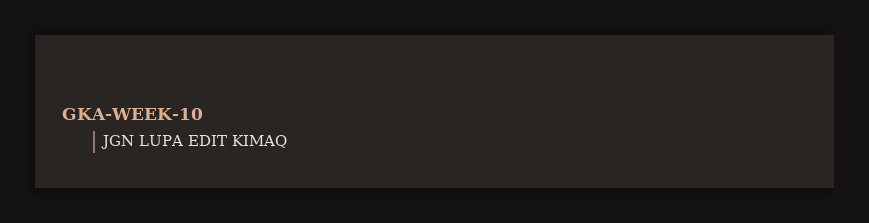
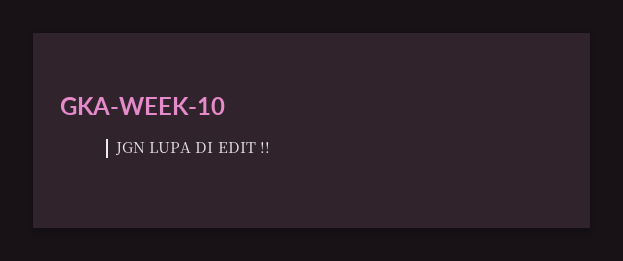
- JGN LUPA EDIT KIMAQ
+ JGN LUPA DI EDIT !!

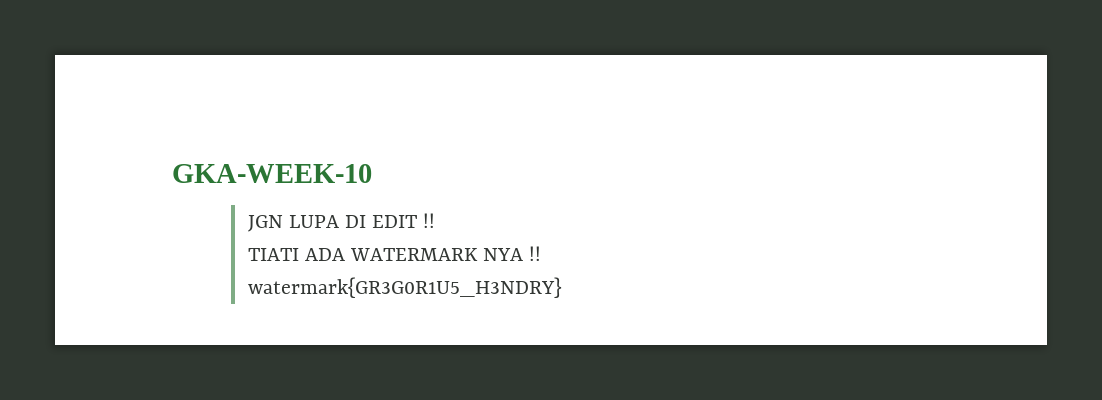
+ TIATI ADA WATERMARK NYA !!
+ watermark{GR3G0R1U5_H3NDRY}

